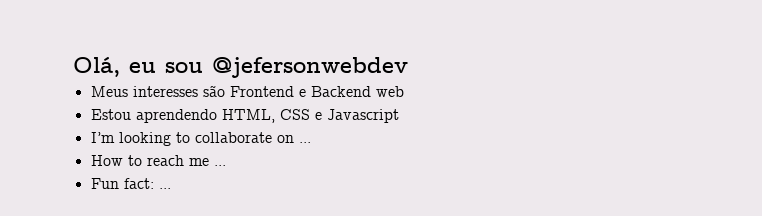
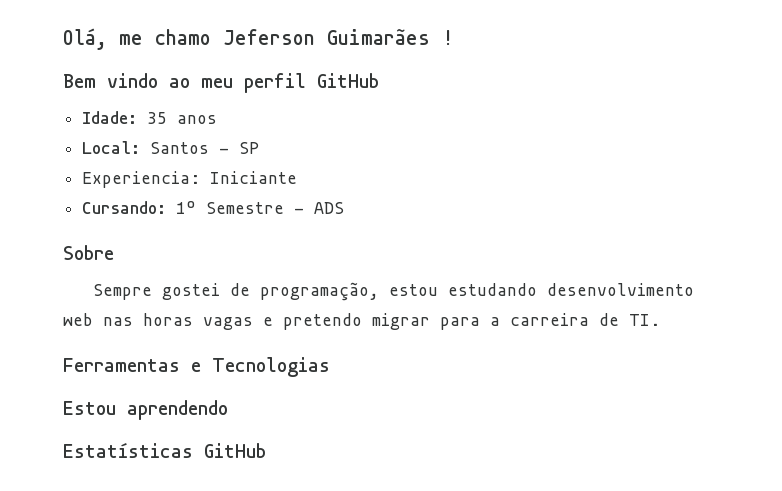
- Olá, eu sou @jefersonwebdev
- Meus interesses são Frontend e Backend web
- Estou aprendendo HTML, CSS e Javascript
- I’m looking to collaborate on ...
- How to reach me ...
- Fun fact: ...
+ Olá, me chamo Jeferson Guimarães !
+ Bem vindo ao meu perfil GitHub
+ Idade: 35 anos
+ Local: Santos - SP
+ Experiencia: Iniciante
+ Cursando: 1º Semestre - ADS
+ Sobre
+ Sempre gostei de programação, estou estudando desenvolvimento web nas horas vagas e pretendo migrar para a carreira de TI.
+ Ferramentas e Tecnologias
+ Estou aprendendo
+ Estatísticas GitHub

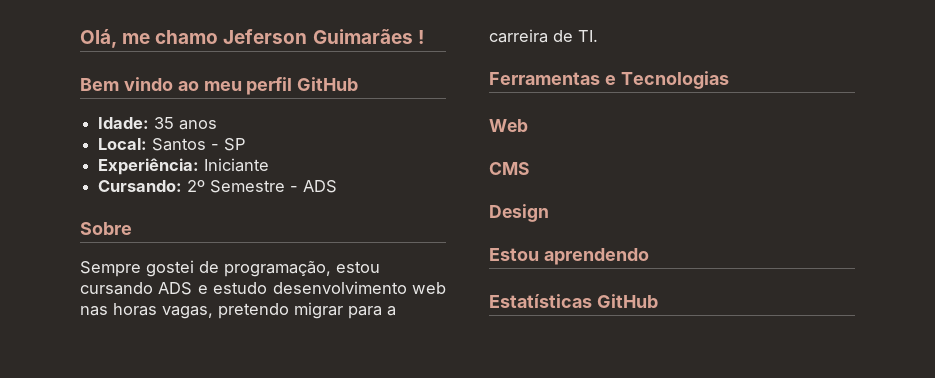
- Experiencia: Iniciante
+ Experiência: Iniciante
- Cursando: 1º Semestre - ADS
+ Cursando: 2º Semestre - ADS
- Sempre gostei de programação, estou estudando desenvolvimento web nas horas vagas e pretendo migrar para a carreira de TI.
+ Sempre gostei de programação, estou cursando ADS e estudo desenvolvimento web nas horas vagas, pretendo migrar para a carreira de TI.
+ Web
+ CMS
+ Design

